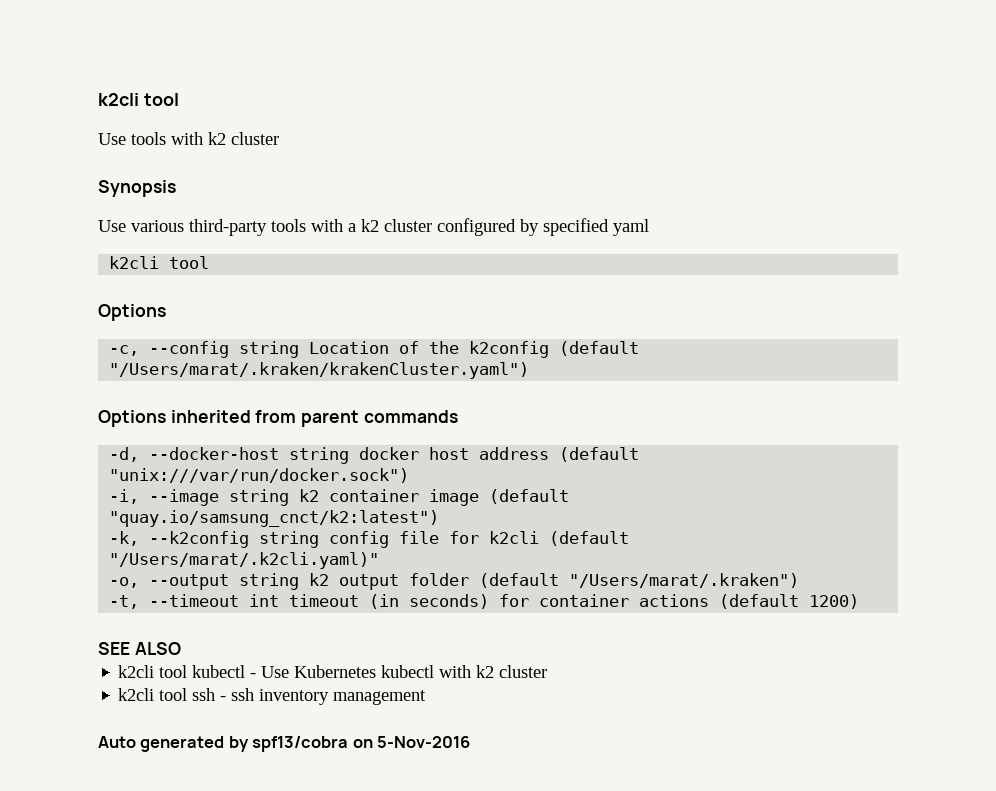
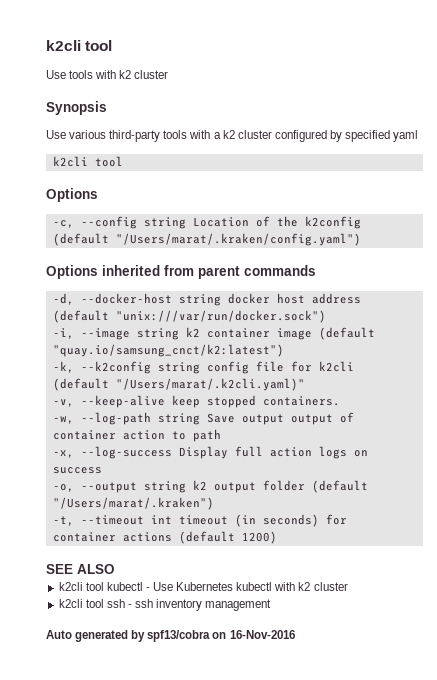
- -c, --config string Location of the k2config (default "/Users/marat/.kraken/krakenCluster.yaml")
+ -c, --config string Location of the k2config (default "/Users/marat/.kraken/config.yaml")
+ -v, --keep-alive keep stopped containers.
+ -w, --log-path string Save output output of container action to path
+ -x, --log-success Display full action logs on success
- Auto generated by spf13/cobra on 5-Nov-2016
+ Auto generated by spf13/cobra on 16-Nov-2016

